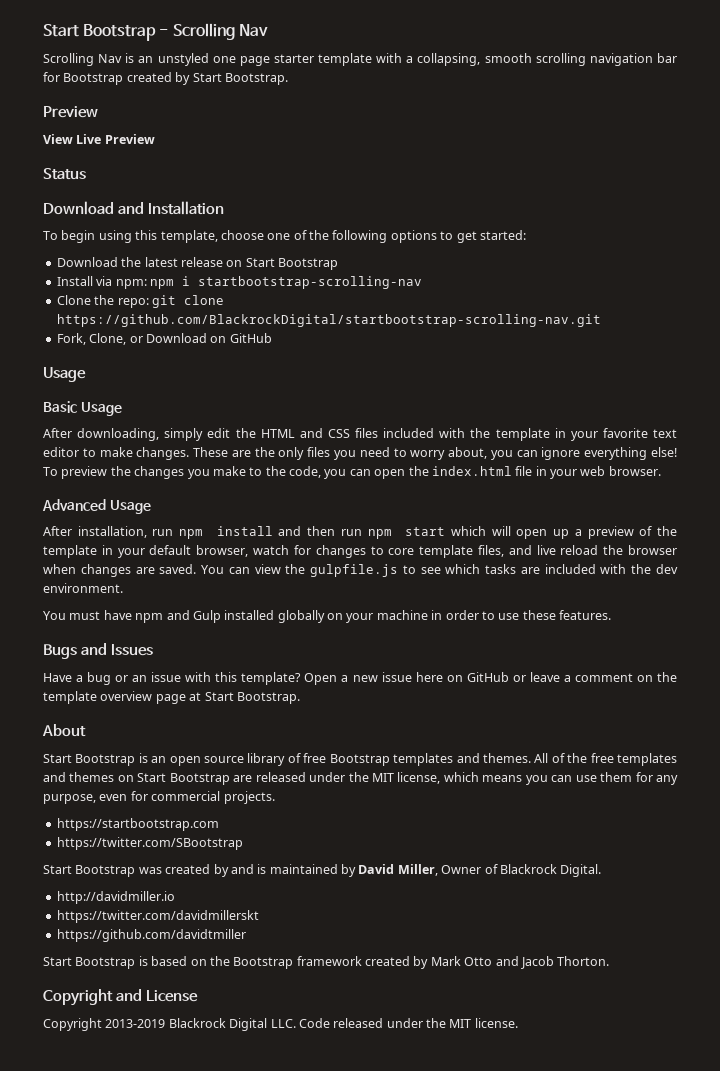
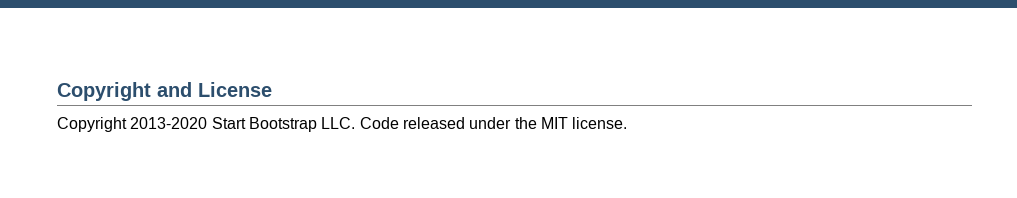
- Start Bootstrap - Scrolling Nav
- Scrolling Nav is an unstyled one page starter template with a collapsing, smooth scrolling navigation bar for Bootstrap created by Start Bootstrap.
- Preview
- View Live Preview
- Status
- Download and Installation
- To begin using this template, choose one of the following options to get started:
- Download the latest release on Start Bootstrap
- Install via npm: npm i startbootstrap-scrolling-nav
- Clone the repo: git clone https://github.com/BlackrockDigital/startbootstrap-scrolling-nav.git
- Fork, Clone, or Download on GitHub
- Usage
- Basic Usage
- After downloading, simply edit the HTML and CSS files included with the template in your favorite text editor to make changes. These are the only files you need to worry about, you can ignore everything else! To preview the changes you make to the code, you can open the index.html file in your web browser.
- Advanced Usage
- After installation, run npm install and then run npm start which will open up a preview of the template in your default browser, watch for changes to core template files, and live reload the browser when changes are saved. You can view the gulpfile.js to see which tasks are included with the dev environment.
- You must have npm and Gulp installed globally on your machine in order to use these features.
- Bugs and Issues
- Have a bug or an issue with this template? Open a new issue here on GitHub or leave a comment on the template overview page at Start Bootstrap.
- About
- Start Bootstrap is an open source library of free Bootstrap templates and themes. All of the free templates and themes on Start Bootstrap are released under the MIT license, which means you can use them for any purpose, even for commercial projects.
- https://startbootstrap.com
- https://twitter.com/SBootstrap
- Start Bootstrap was created by and is maintained by David Miller, Owner of Blackrock Digital.
- http://davidmiller.io
- https://twitter.com/davidmillerskt
- https://github.com/davidtmiller
- Start Bootstrap is based on the Bootstrap framework created by Mark Otto and Jacob Thorton.
- Copyright 2013-2019 Blackrock Digital LLC. Code released under the MIT license.
+ Copyright 2013-2020 Start Bootstrap LLC. Code released under the MIT license.

